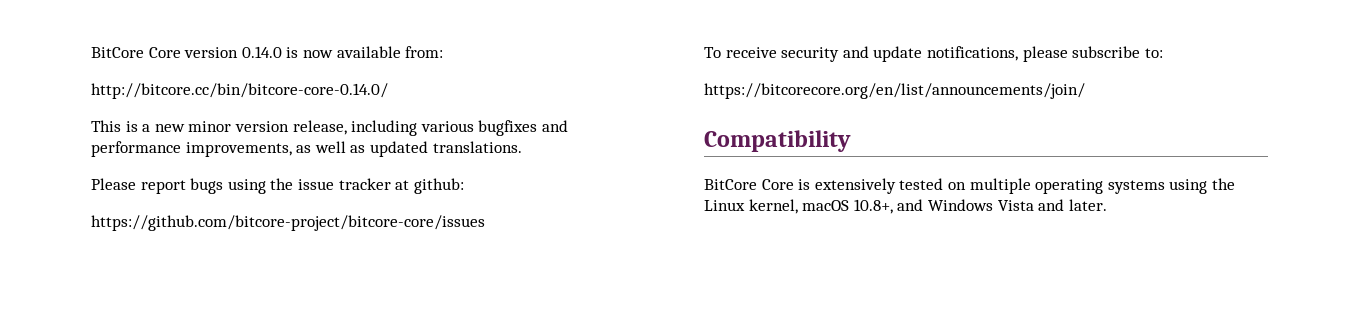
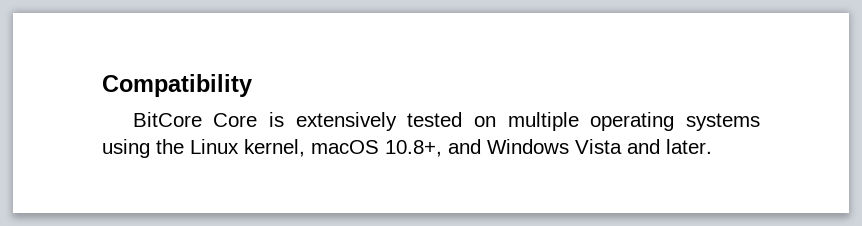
- BitCore Core version 0.14.0 is now available from:
- http://bitcore.cc/bin/bitcore-core-0.14.0/
- This is a new minor version release, including various bugfixes and performance improvements, as well as updated translations.
- Please report bugs using the issue tracker at github:
- https://github.com/bitcore-project/bitcore-core/issues
- To receive security and update notifications, please subscribe to:
- https://bitcorecore.org/en/list/announcements/join/

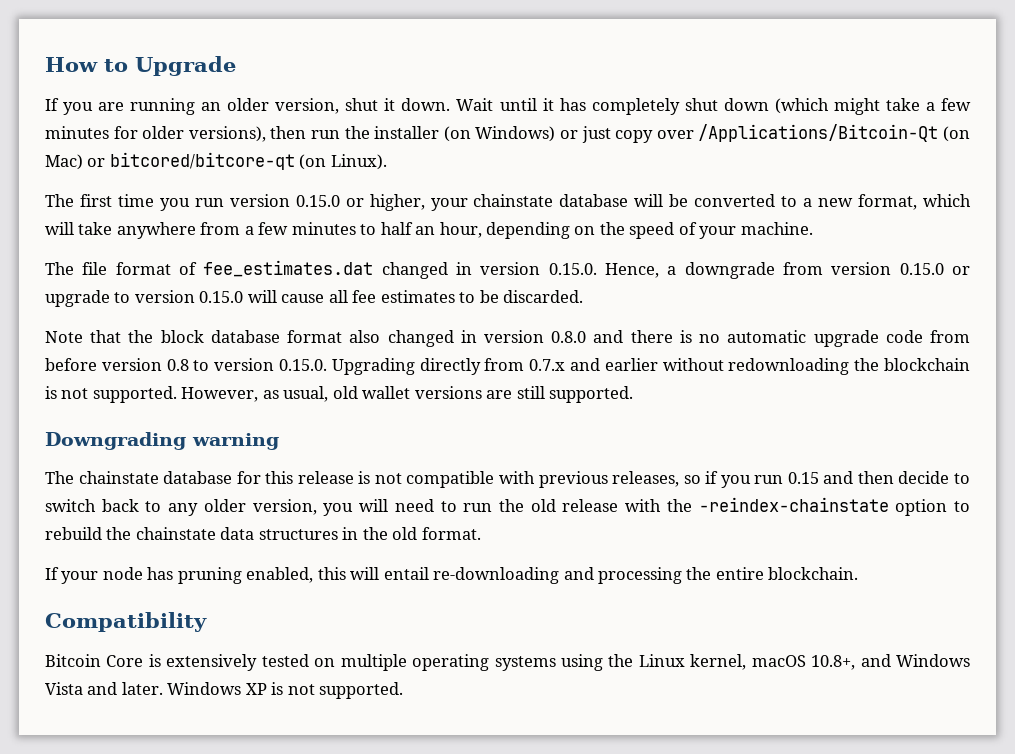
+ How to Upgrade
+ If you are running an older version, shut it down. Wait until it has completely shut down (which might take a few minutes for older versions), then run the installer (on Windows) or just copy over /Applications/Bitcoin-Qt (on Mac) or bitcored/bitcore-qt (on Linux).
+ The first time you run version 0.15.0 or higher, your chainstate database will be converted to a new format, which will take anywhere from a few minutes to half an hour, depending on the speed of your machine.
+ The file format of fee_estimates.dat changed in version 0.15.0. Hence, a downgrade from version 0.15.0 or upgrade to version 0.15.0 will cause all fee estimates to be discarded.
+ Note that the block database format also changed in version 0.8.0 and there is no automatic upgrade code from before version 0.8 to version 0.15.0. Upgrading directly from 0.7.x and earlier without redownloading the blockchain is not supported. However, as usual, old wallet versions are still supported.
+ Downgrading warning
+ The chainstate database for this release is not compatible with previous releases, so if you run 0.15 and then decide to switch back to any older version, you will need to run the old release with the -reindex-chainstate option to rebuild the chainstate data structures in the old format.
+ If your node has pruning enabled, this will entail re-downloading and processing the entire blockchain.
- BitCore Core is extensively tested on multiple operating systems using the Linux kernel, macOS 10.8+, and Windows Vista and later.
+ Bitcoin Core is extensively tested on multiple operating systems using the Linux kernel, macOS 10.8+, and Windows Vista and later.
+ Windows XP is not supported.

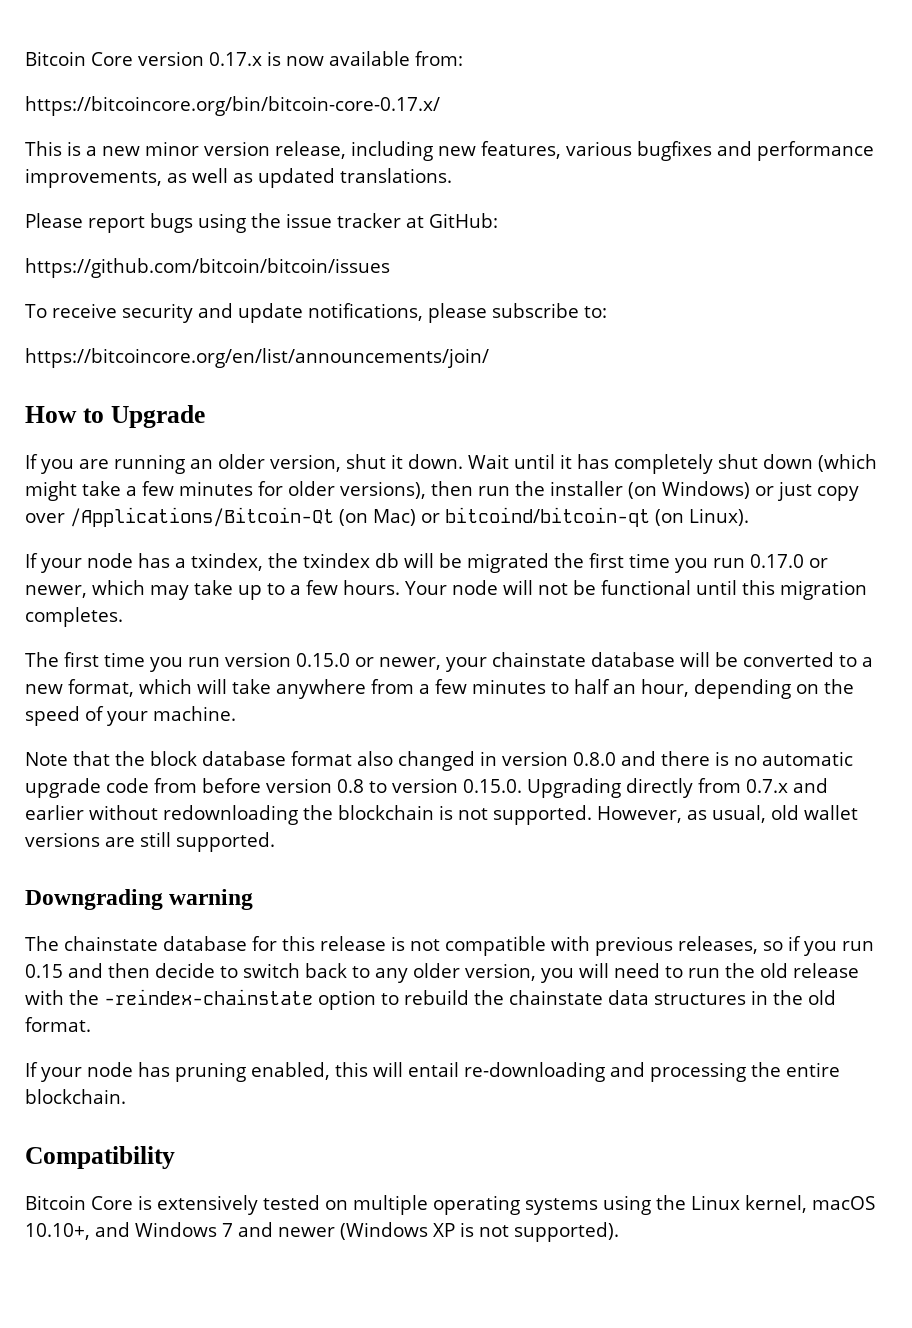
+ Bitcoin Core version 0.17.x is now available from:
+ https://bitcoincore.org/bin/bitcoin-core-0.17.x/
+ This is a new minor version release, including new features, various bugfixes and performance improvements, as well as updated translations.
+ Please report bugs using the issue tracker at GitHub:
+ https://github.com/bitcoin/bitcoin/issues
+ To receive security and update notifications, please subscribe to:
+ https://bitcoincore.org/en/list/announcements/join/
- Wait until it has completely shut down (which might take a few minutes for older versions), then run the installer (on Windows) or just copy over /Applications/Bitcoin-Qt (on Mac) or bitcored/bitcore-qt (on Linux).
+ Wait until it has completely shut down (which might take a few minutes for older versions), then run the installer (on Windows) or just copy over /Applications/Bitcoin-Qt (on Mac) or bitcoind/bitcoin-qt (on Linux).
+ If your node has a txindex, the txindex db will be migrated the first time you run 0.17.0 or newer, which may take up to a few hours. Your node will not be functional until this migration completes.
- The first time you run version 0.15.0 or higher, your chainstate database will be converted to a new format, which will take anywhere from a few minutes to half an hour, depending on the speed of your machine.
+ The first time you run version 0.15.0 or newer, your chainstate database will be converted to a new format, which will take anywhere from a few minutes to half an hour, depending on the speed of your machine.
- The file format of fee_estimates.dat changed in version 0.15.0. Hence, a downgrade from version 0.15.0 or upgrade to version 0.15.0 will cause all fee estimates to be discarded.
- Bitcoin Core is extensively tested on multiple operating systems using the Linux kernel, macOS 10.8+, and Windows Vista and later. Windows XP is not supported.
+ Bitcoin Core is extensively tested on multiple operating systems using the Linux kernel, macOS 10.10+, and Windows 7 and newer (Windows XP is not supported).

